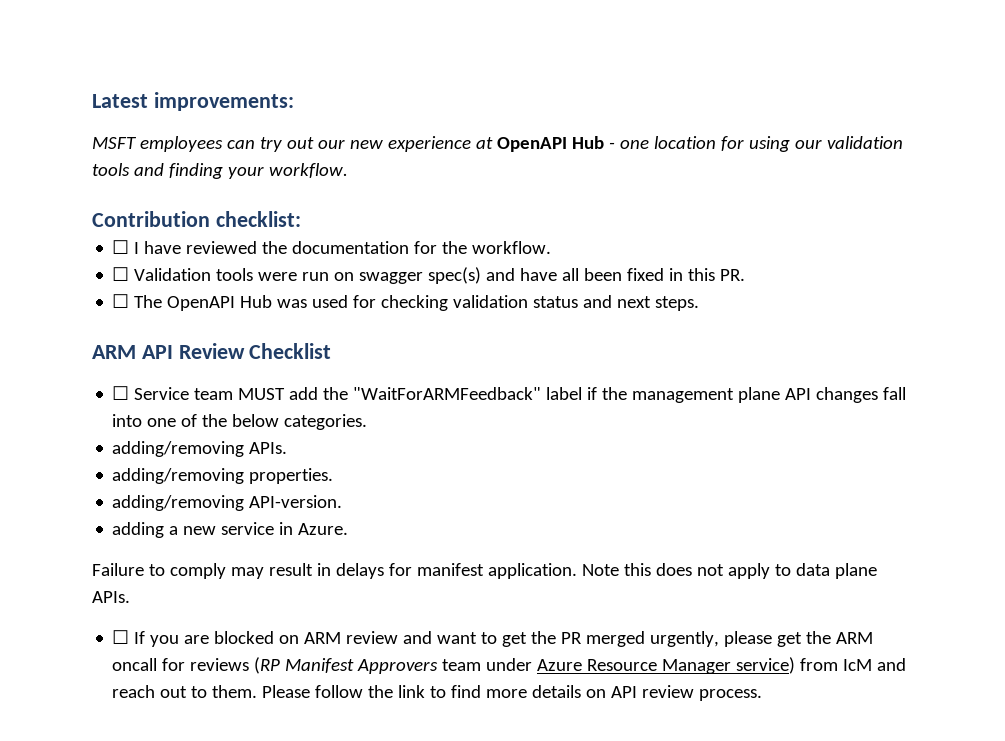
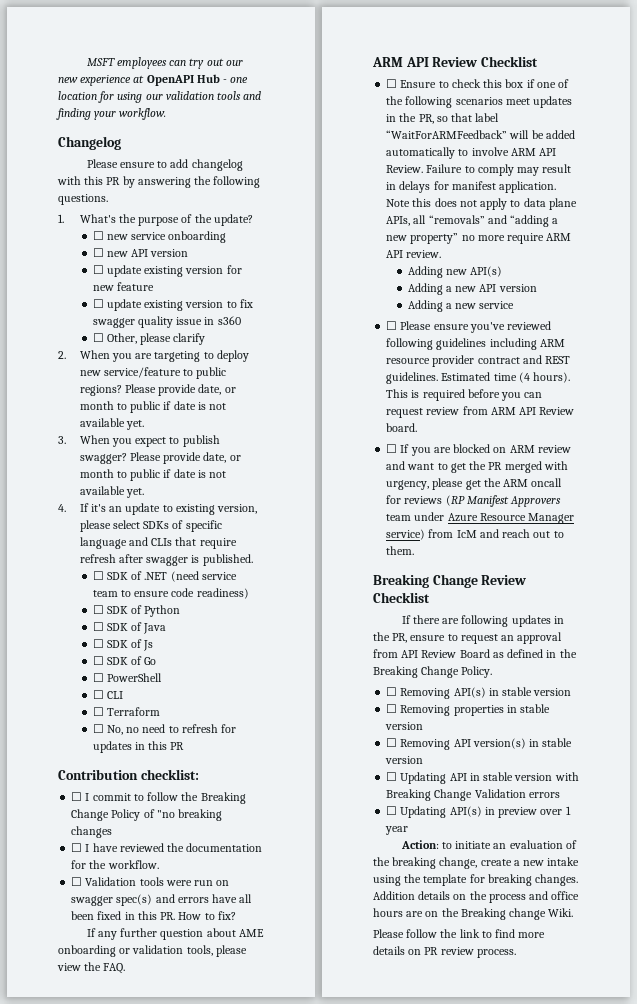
- Latest improvements:
+ Changelog
+ Please ensure to add changelog with this PR by answering the following questions.
+ 1. What's the purpose of the update?
+ ☐ new service onboarding
+ ☐ new API version
+ ☐ update existing version for new feature
+ ☐ update existing version to fix swagger quality issue in s360
+ ☐ Other, please clarify
+ 2. When you are targeting to deploy new service/feature to public regions? Please provide date, or month to public if date is not available yet.
+ 3. When you expect to publish swagger? Please provide date, or month to public if date is not available yet.
+ 4. If it's an update to existing version, please select SDKs of specific language and CLIs that require refresh after swagger is published.
+ ☐ SDK of .NET (need service team to ensure code readiness)
+ ☐ SDK of Python
+ ☐ SDK of Java
+ ☐ SDK of Js
+ ☐ SDK of Go
+ ☐ PowerShell
+ ☐ CLI
+ ☐ Terraform
+ ☐ No, no need to refresh for updates in this PR
  Contribution checklist:
+ ☐ I commit to follow the Breaking Change Policy of "no breaking changes
- ☐ Validation tools were run on swagger spec(s) and have all been fixed in this PR.
- ☐ The OpenAPI Hub was used for checking validation status and next steps.
+ ☐ Validation tools were run on swagger spec(s) and errors have all been fixed in this PR. How to fix?
+ If any further question about AME onboarding or validation tools, please view the FAQ.
- ☐ Service team MUST add the "WaitForARMFeedback" label if the management plane API changes fall into one of the below categories.
- adding/removing APIs.
- adding/removing properties.
- adding/removing API-version.
- adding a new service in Azure.
- Failure to comply may result in delays for manifest application.
+ ☐ Ensure to check this box if one of the following scenarios meet updates in the PR, so that label “WaitForARMFeedback” will be added automatically to involve ARM API Review. Failure to comply may result in delays for manifest application.
- Note this does not apply to data plane APIs.
+ Note this does not apply to data plane APIs, all “removals” and “adding a new property” no more require ARM API review.
+ Adding new API(s)
+ Adding a new API version
+ Adding a new service
+ ☐ Please ensure you've reviewed following guidelines including ARM resource provider contract and REST guidelines. Estimated time (4 hours). This is required before you can request review from ARM API Review board.
- ☐ If you are blocked on ARM review and want to get the PR merged urgently, please get the ARM oncall for reviews (RP Manifest Approvers team under Azure Resource Manager service) from IcM and reach out to them. Please follow the link to find more details on API review process.
+ ☐ If you are blocked on ARM review and want to get the PR merged with urgency, please get the ARM oncall for reviews (RP Manifest Approvers team under Azure Resource Manager service) from IcM and reach out to them.
+ Breaking Change Review Checklist
+ If there are following updates in the PR, ensure to request an approval from API Review Board as defined in the Breaking Change Policy.
+ ☐ Removing API(s) in stable version
+ ☐ Removing properties in stable version
+ ☐ Removing API version(s) in stable version
+ ☐ Updating API in stable version with Breaking Change Validation errors
+ ☐ Updating API(s) in preview over 1 year
+ Action: to initiate an evaluation of the breaking change, create a new intake using the template for breaking changes. Addition details on the process and office hours are on the Breaking change Wiki.
+ Please follow the link to find more details on PR review process.

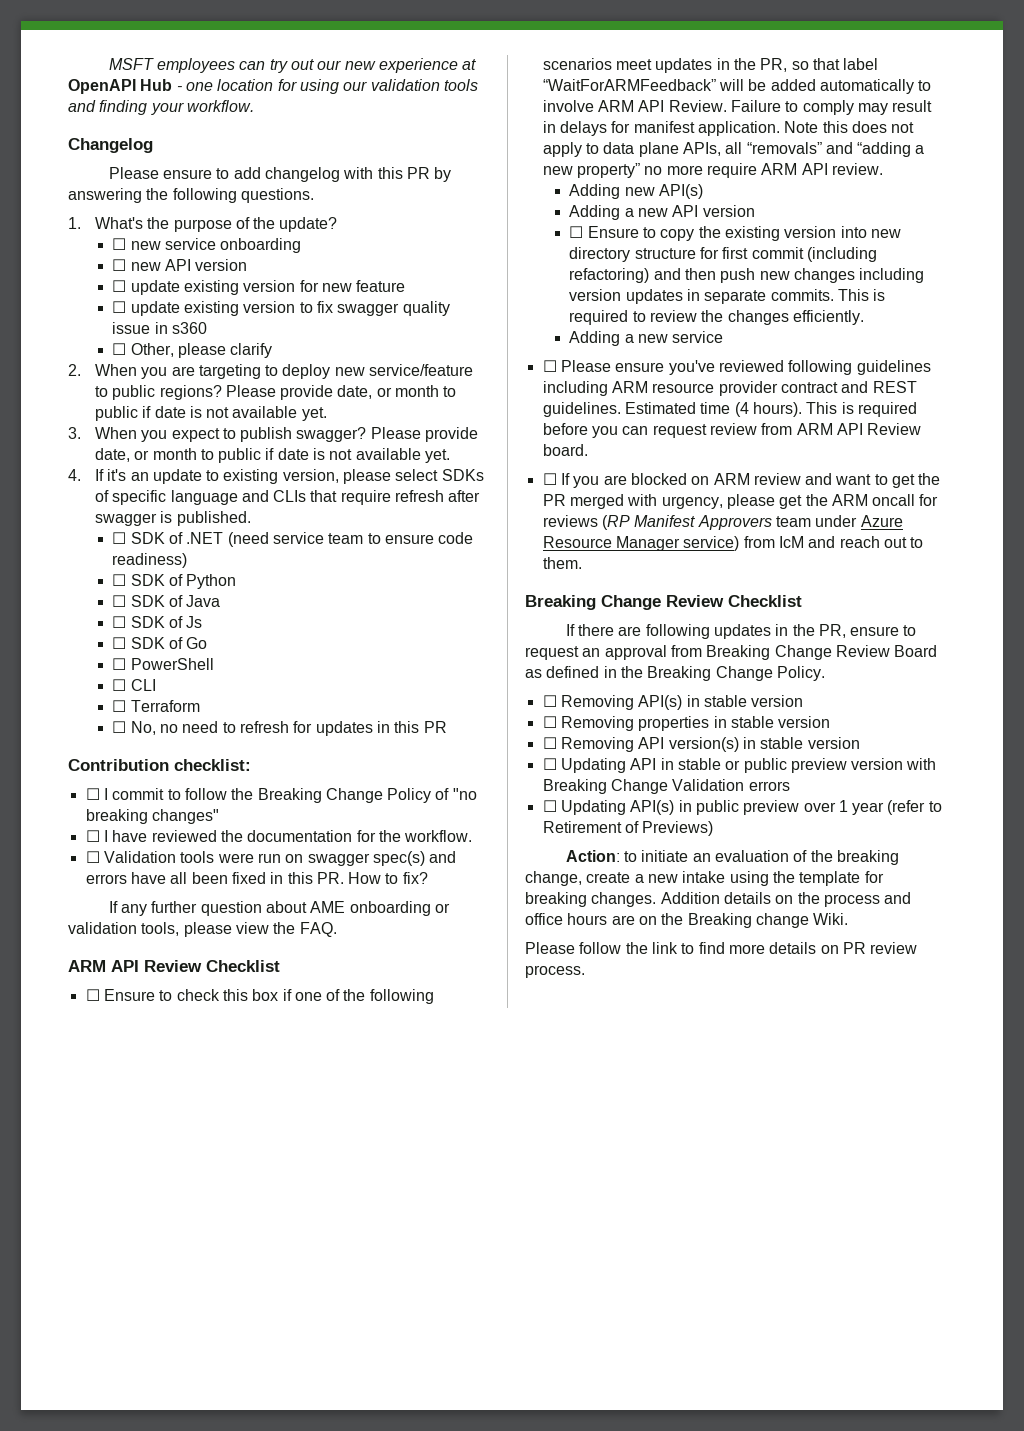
- ☐ I commit to follow the Breaking Change Policy of "no breaking changes
+ ☐ I commit to follow the Breaking Change Policy of "no breaking changes"
+ ☐ Ensure to copy the existing version into new directory structure for first commit (including refactoring) and then push new changes including version updates in separate commits. This is required to review the changes efficiently.
- If there are following updates in the PR, ensure to request an approval from API Review Board as defined in the Breaking Change Policy.
+ If there are following updates in the PR, ensure to request an approval from Breaking Change Review Board as defined in the Breaking Change Policy.
- ☐ Updating API in stable version with Breaking Change Validation errors
+ ☐ Updating API in stable or public preview version with Breaking Change Validation errors
- ☐ Updating API(s) in preview over 1 year
+ ☐ Updating API(s) in public preview over 1 year (refer to Retirement of Previews)

